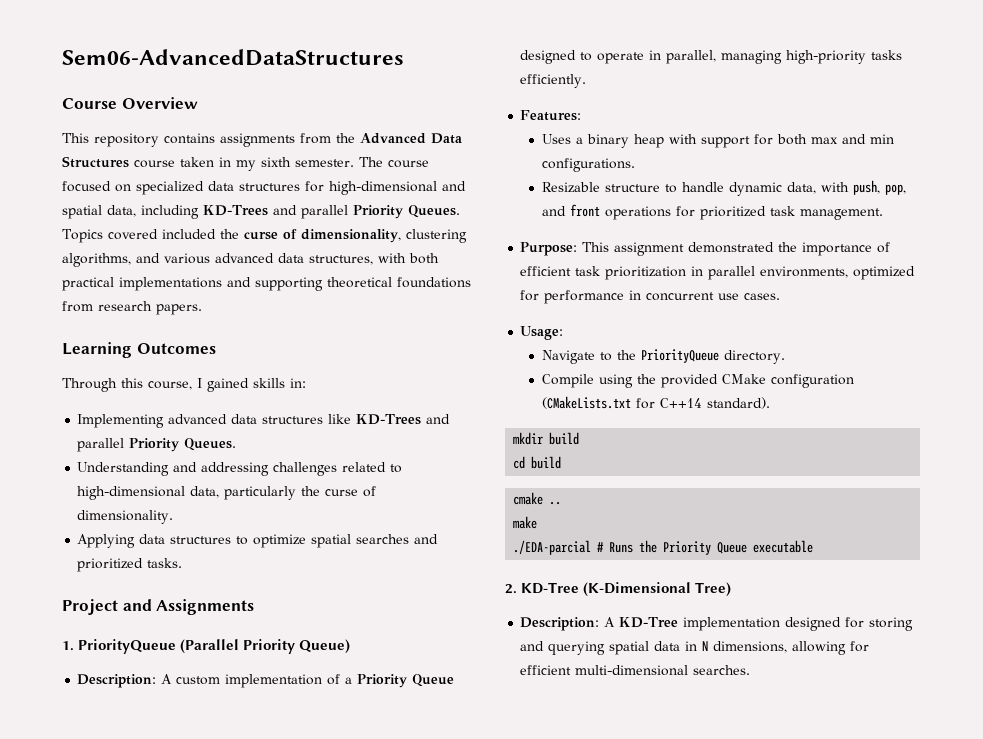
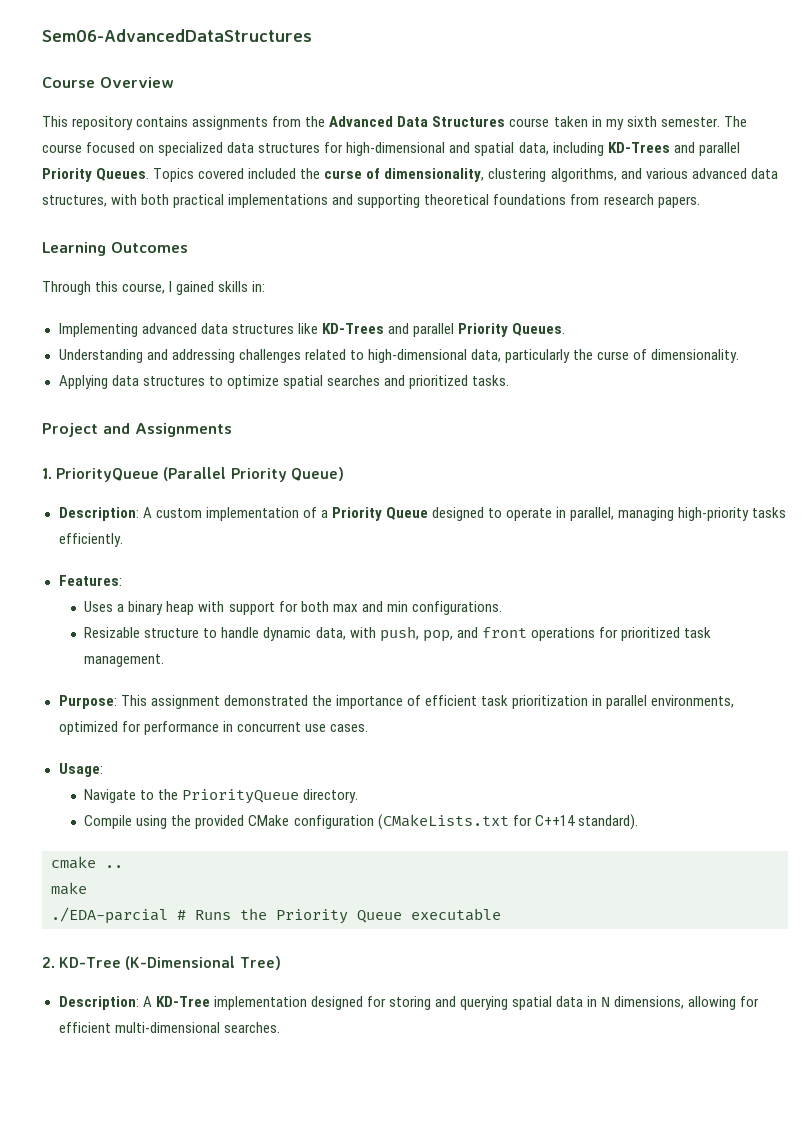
- mkdir build
- cd build

